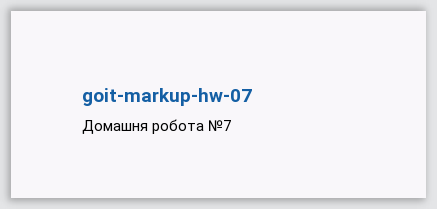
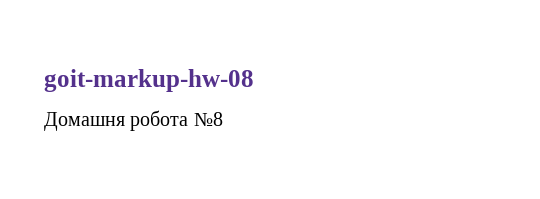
- goit-markup-hw-07
+ goit-markup-hw-08
- Домашня робота №7
+ Домашня робота №8

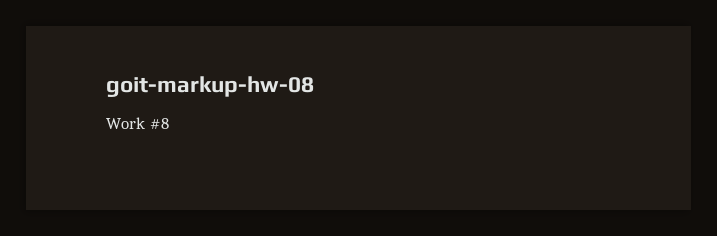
- Домашня робота №8
+ Work #8

